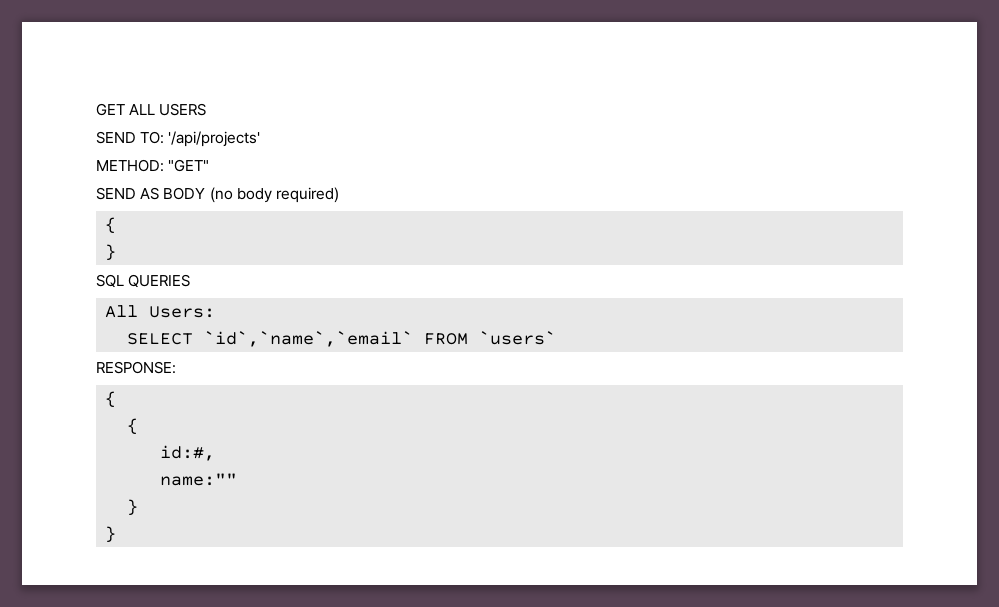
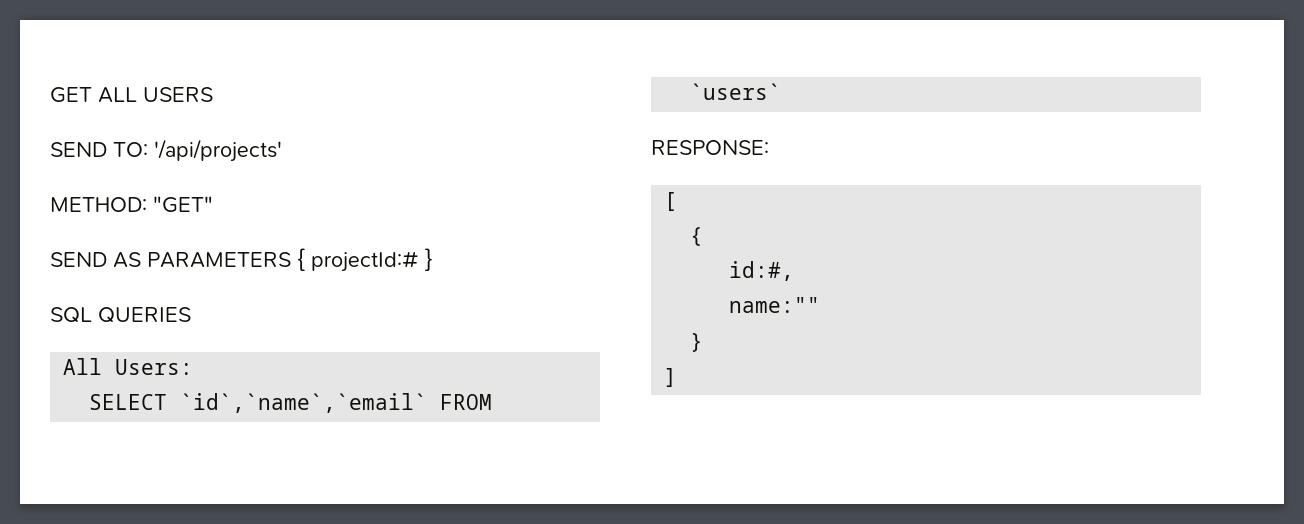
- SEND AS BODY (no body required)
- {
- }
+ SEND AS PARAMETERS { projectId:# }
  RESPONSE:
- {
+ [
  name:""
  }
- }
+ ]

